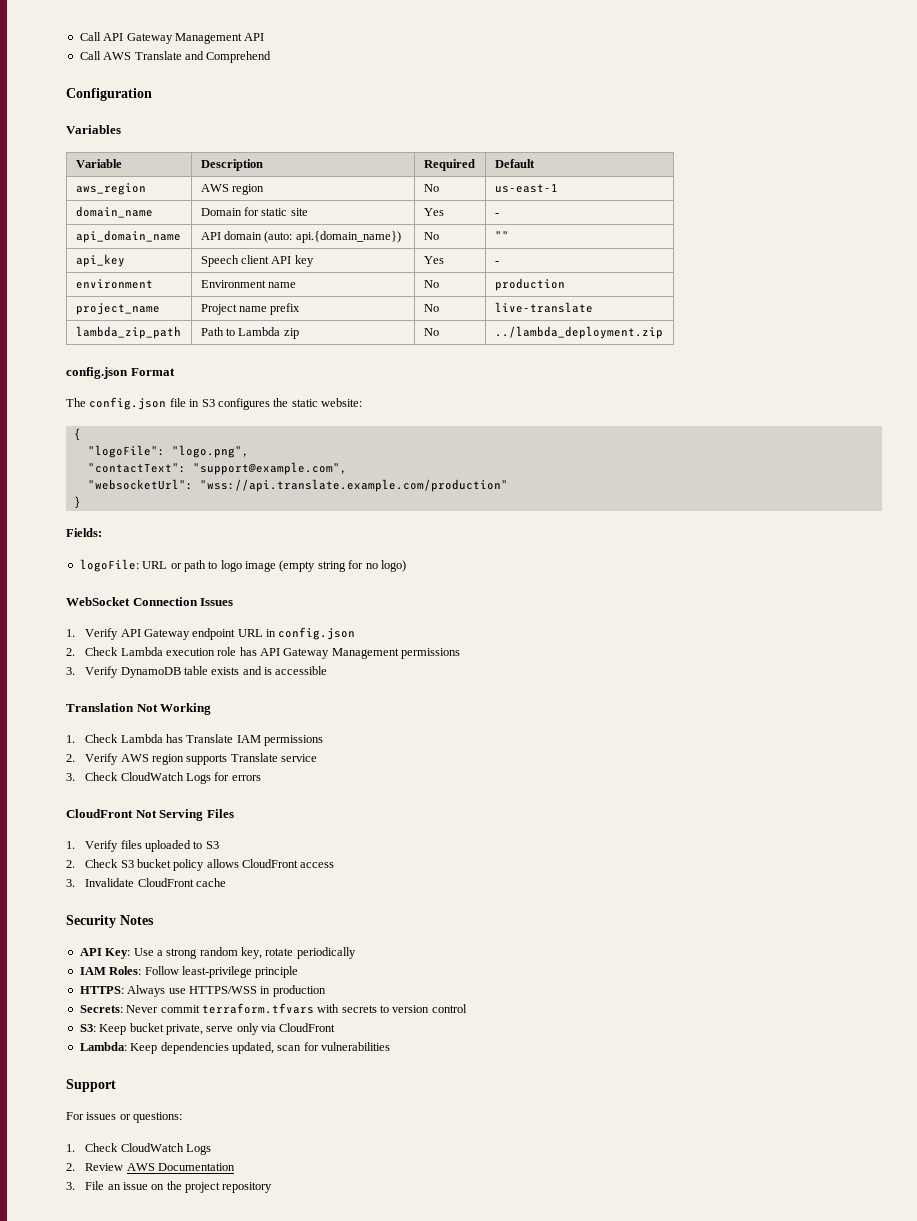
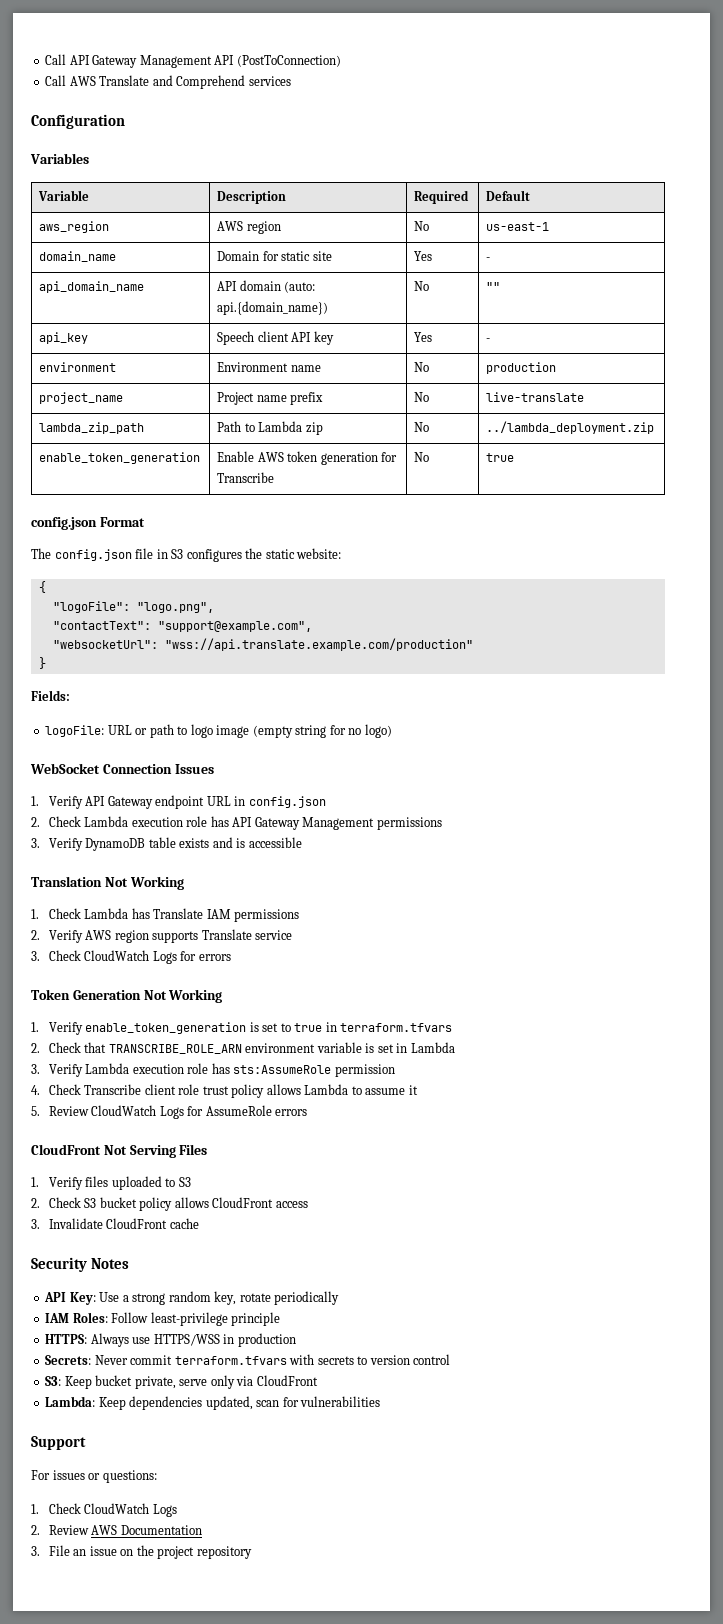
- Call API Gateway Management API
+ Call API Gateway Management API (PostToConnection)
- Call AWS Translate and Comprehend
+ Call AWS Translate and Comprehend services
+ enable_token_generation | Enable AWS token generation for Transcribe | No | true
+ Token Generation Not Working
+ 1. Verify enable_token_generation is set to true in terraform.tfvars
+ 2. Check that TRANSCRIBE_ROLE_ARN environment variable is set in Lambda
+ 3. Verify Lambda execution role has sts:AssumeRole permission
+ 4. Check Transcribe client role trust policy allows Lambda to assume it
+ 5. Review CloudWatch Logs for AssumeRole errors

